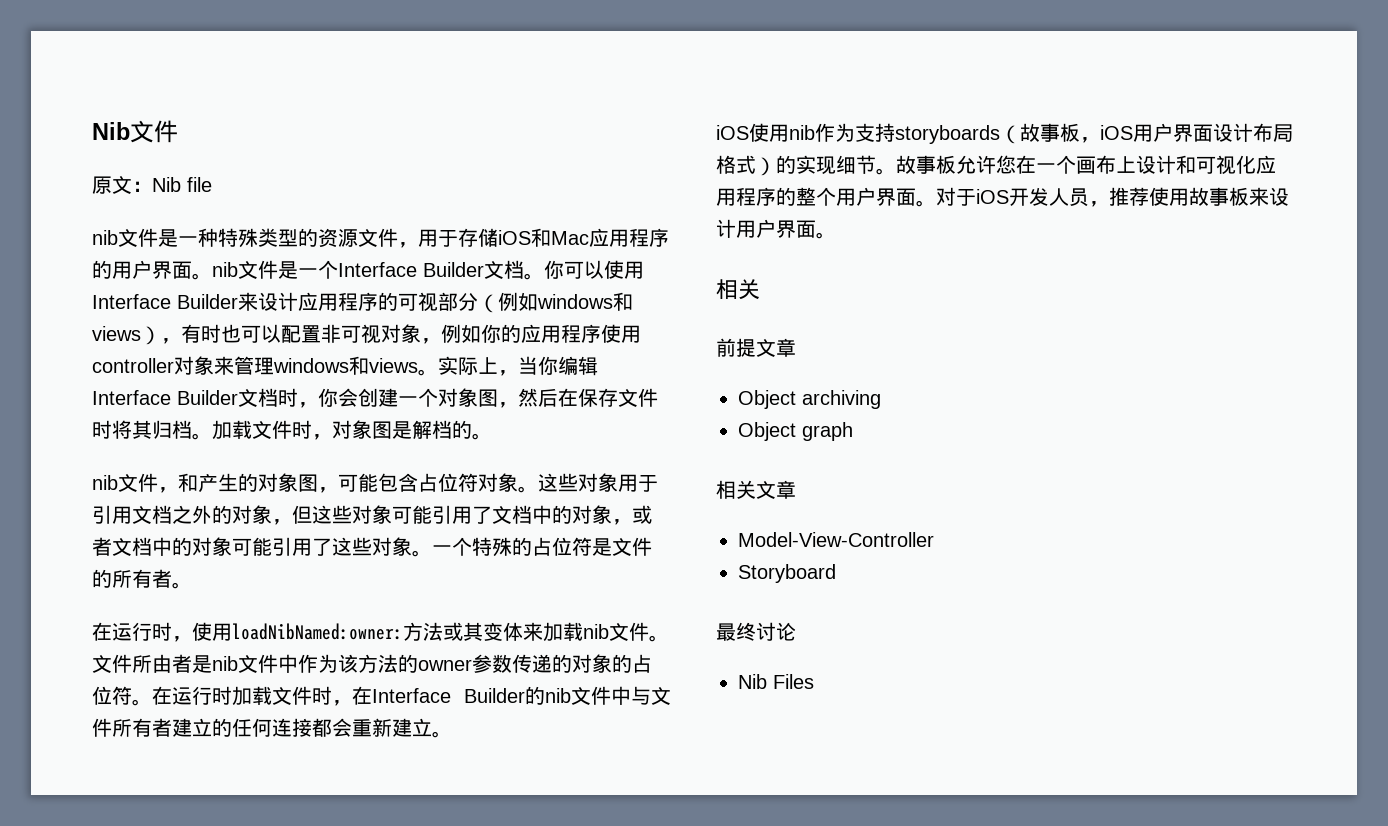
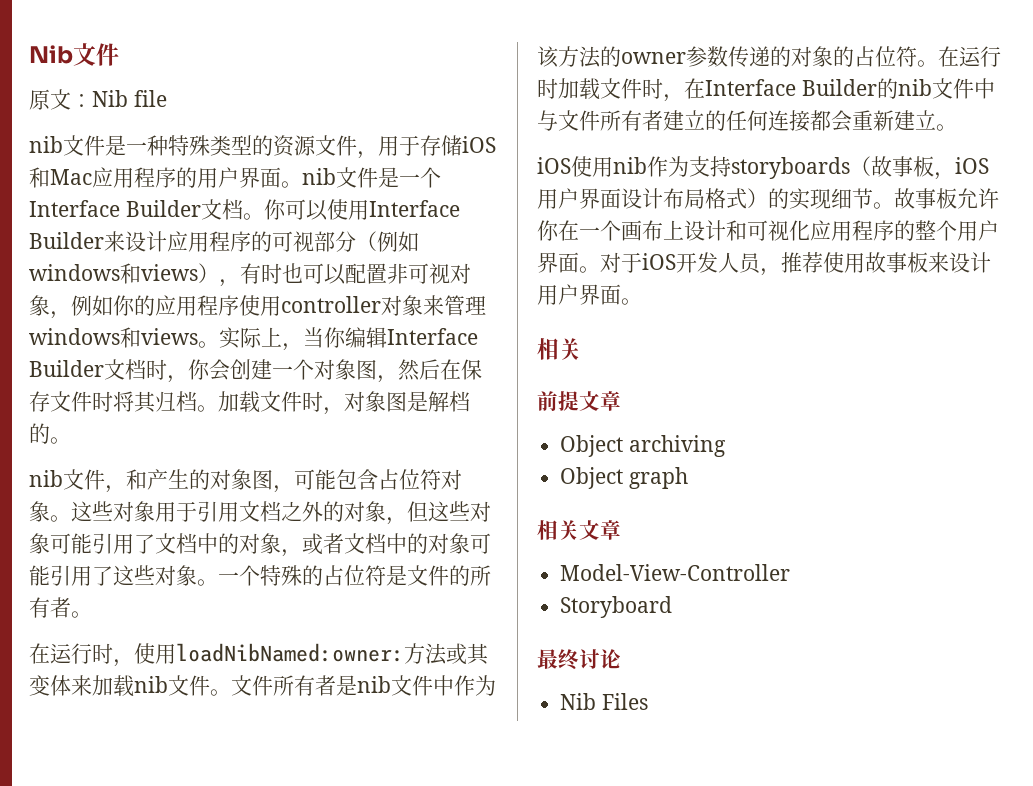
- 文件所由者是nib文件中作为该方法的owner参数传递的对象的占位符。
+ 文件所有者是nib文件中作为该方法的owner参数传递的对象的占位符。
- 故事板允许您在一个画布上设计和可视化应用程序的整个用户界面。
+ 故事板允许你在一个画布上设计和可视化应用程序的整个用户界面。

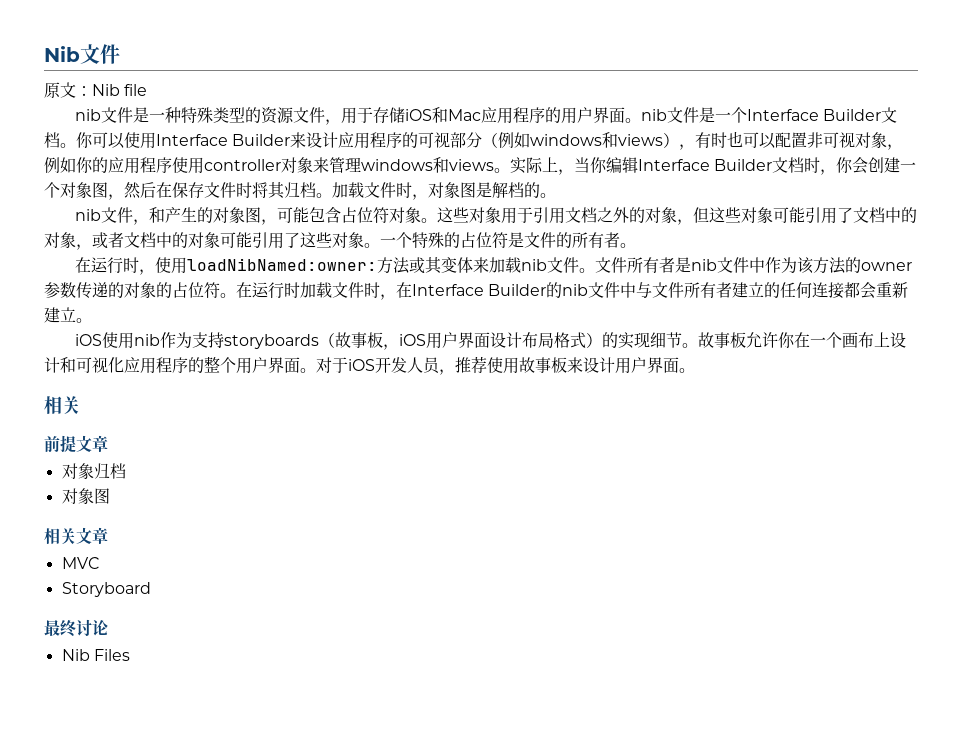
- Object archiving
- Object graph
+ 对象归档
+ 对象图
- Model-View-Controller
+ MVC

